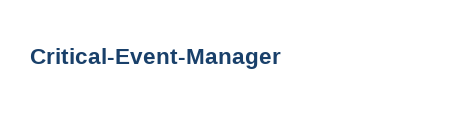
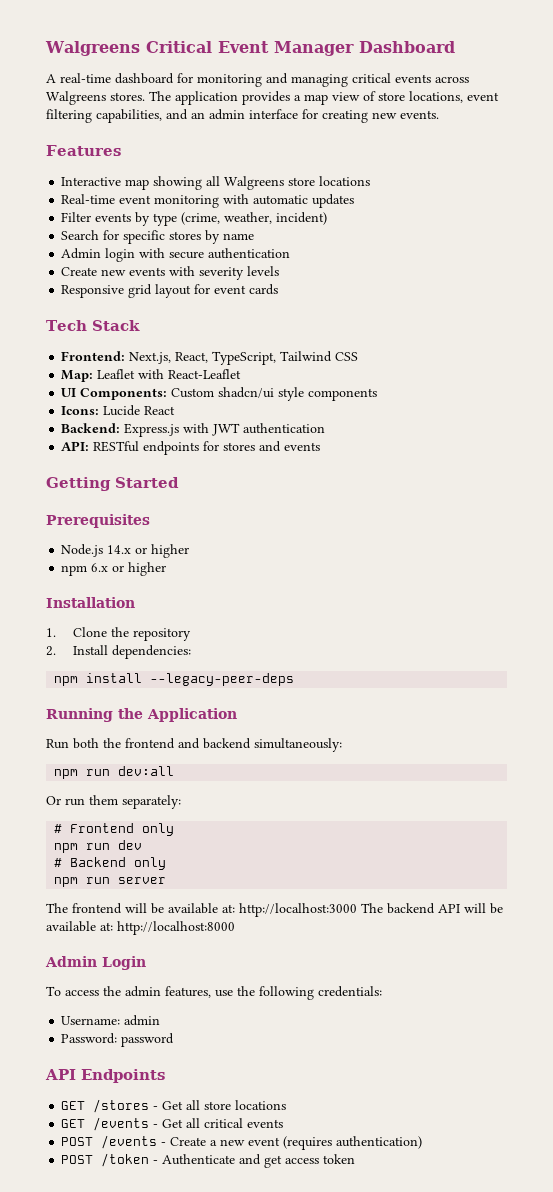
- Critical-Event-Manager
+ Walgreens Critical Event Manager Dashboard
+ A real-time dashboard for monitoring and managing critical events across Walgreens stores. The application provides a map view of store locations, event filtering capabilities, and an admin interface for creating new events.
+ Features
+ Interactive map showing all Walgreens store locations
+ Real-time event monitoring with automatic updates
+ Filter events by type (crime, weather, incident)
+ Search for specific stores by name
+ Admin login with secure authentication
+ Create new events with severity levels
+ Responsive grid layout for event cards
+ Tech Stack
+ Frontend: Next.js, React, TypeScript, Tailwind CSS
+ Map: Leaflet with React-Leaflet
+ UI Components: Custom shadcn/ui style components
+ Icons: Lucide React
+ Backend: Express.js with JWT authentication
+ API: RESTful endpoints for stores and events
+ Getting Started
+ Prerequisites
+ Node.js 14.x or higher
+ npm 6.x or higher
+ Installation
+ 1. Clone the repository
+ 2. Install dependencies:
+ npm install --legacy-peer-deps
+ Running the Application
+ Run both the frontend and backend simultaneously:
+ npm run dev:all
+ Or run them separately:
+ # Frontend only
+ npm run dev
+ # Backend only
+ npm run server
+ The frontend will be available at: http://localhost:3000 The backend API will be available at: http://localhost:8000
+ Admin Login
+ To access the admin features, use the following credentials:
+ Username: admin
+ Password: password
+ API Endpoints
+ GET /stores - Get all store locations
+ GET /events - Get all critical events
+ POST /events - Create a new event (requires authentication)
+ POST /token - Authenticate and get access token

